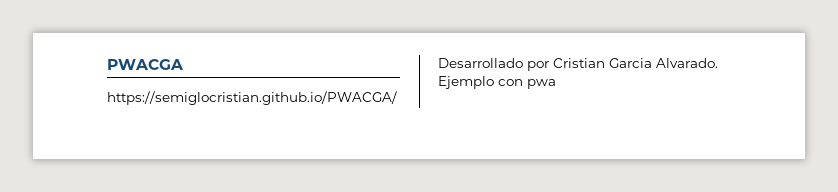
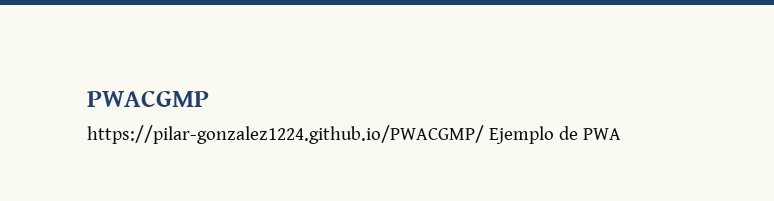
- PWACGA
- https://semiglocristian.github.io/PWACGA/ Desarrollado por Cristian Garcia Alvarado. Ejemplo con pwa
+ PWACGMP
+ https://pilar-gonzalez1224.github.io/PWACGMP/ Ejemplo de PWA

